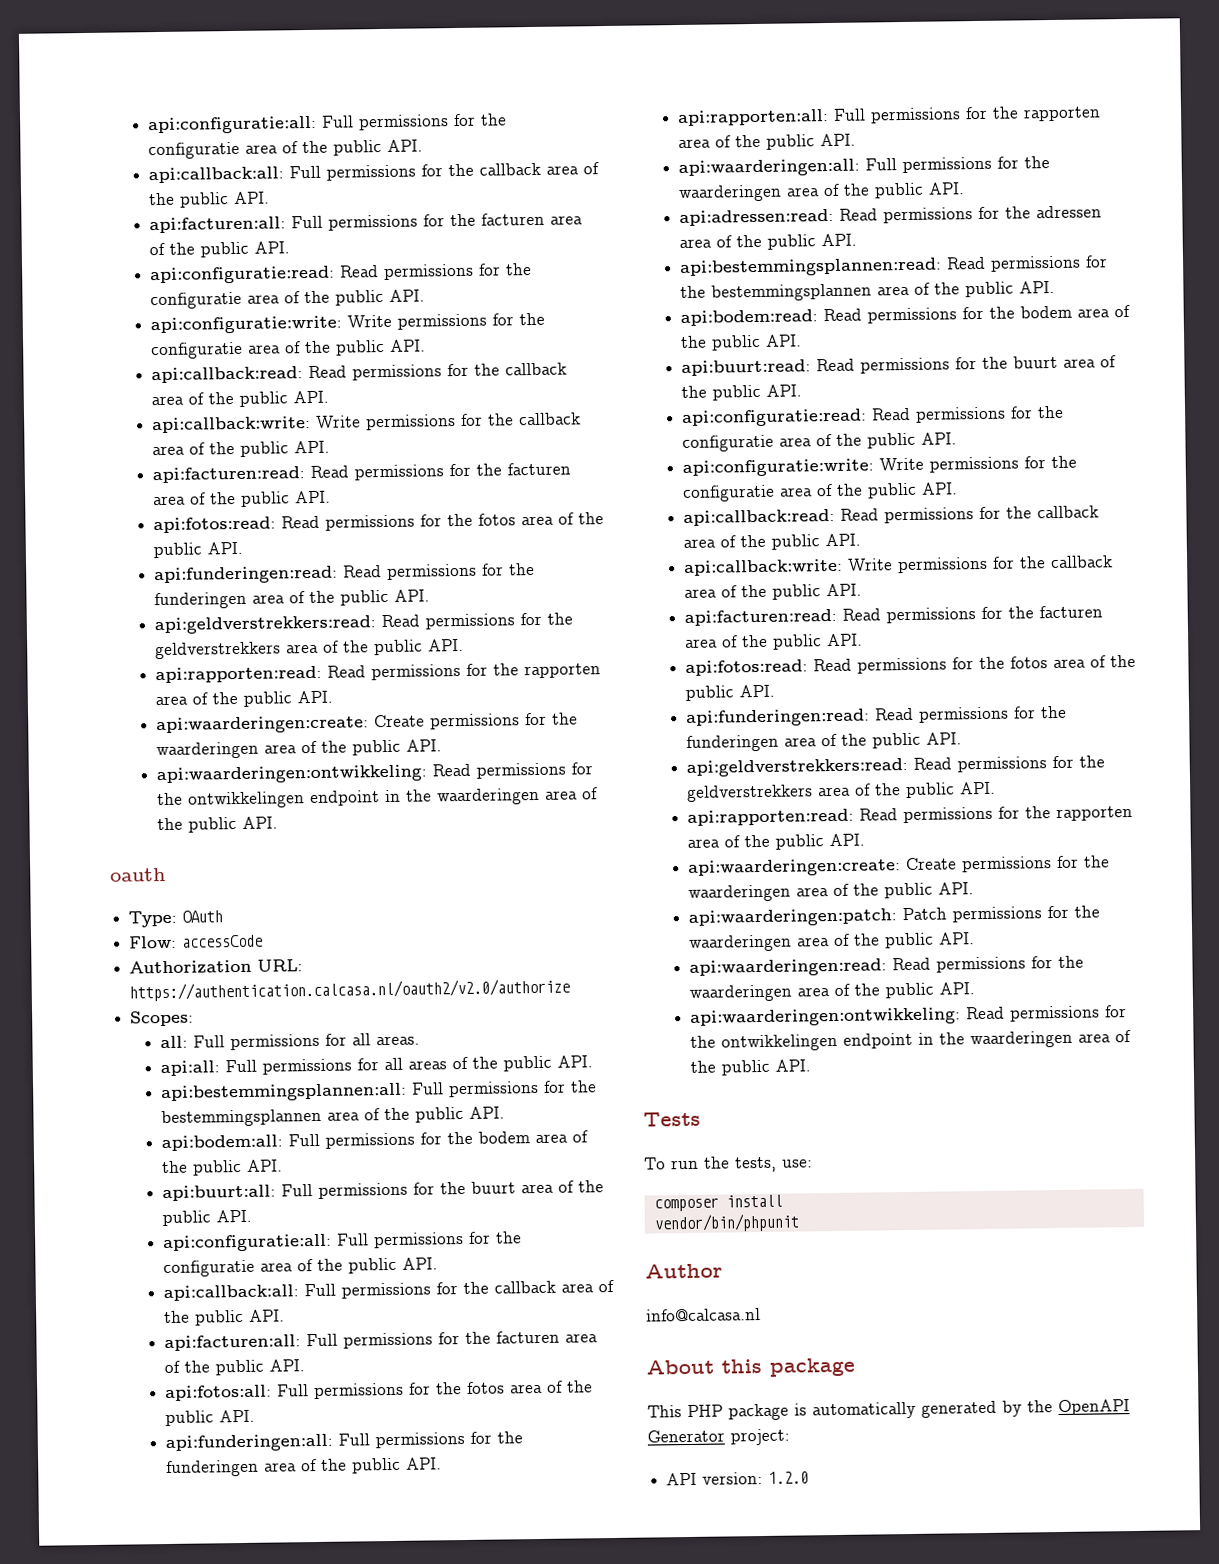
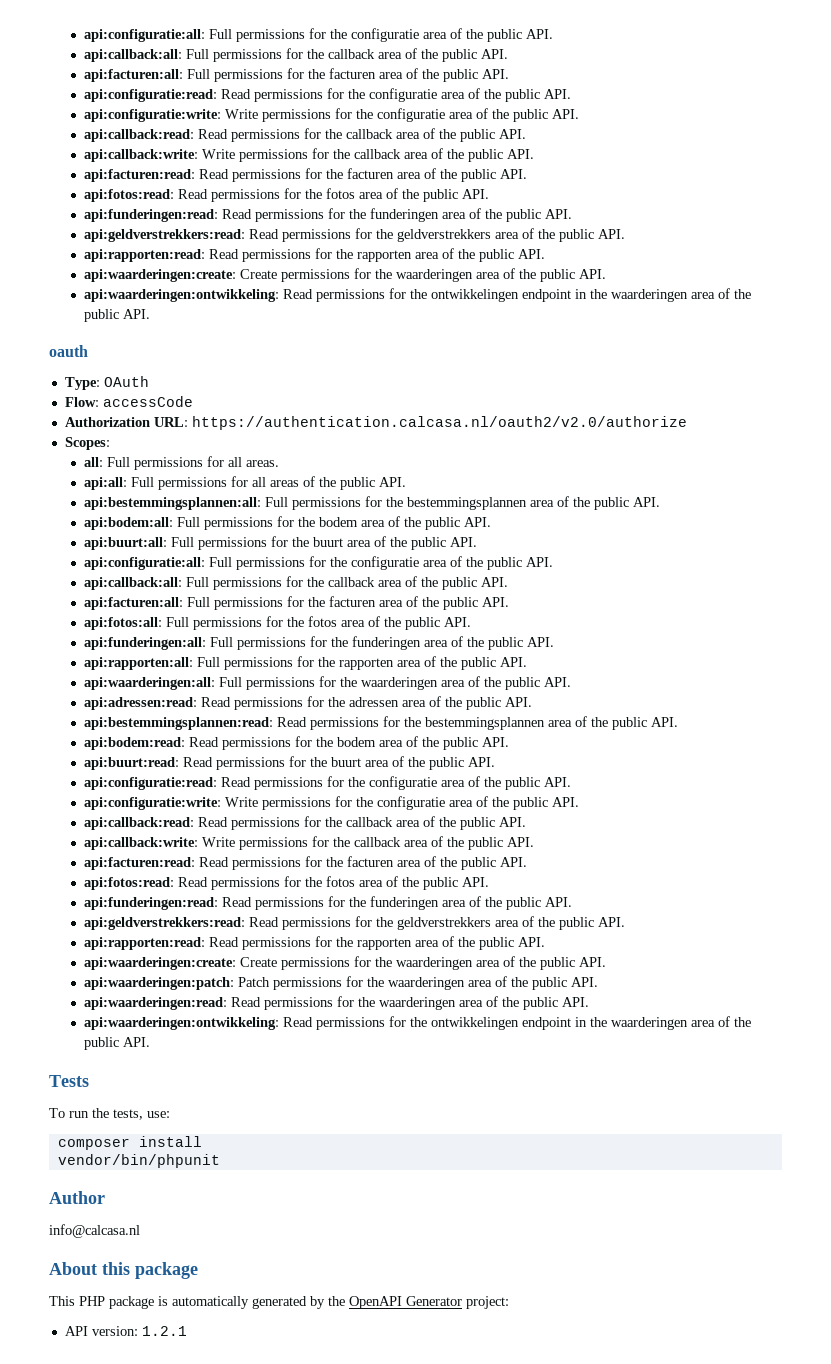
- API version: 1.2.0
+ API version: 1.2.1

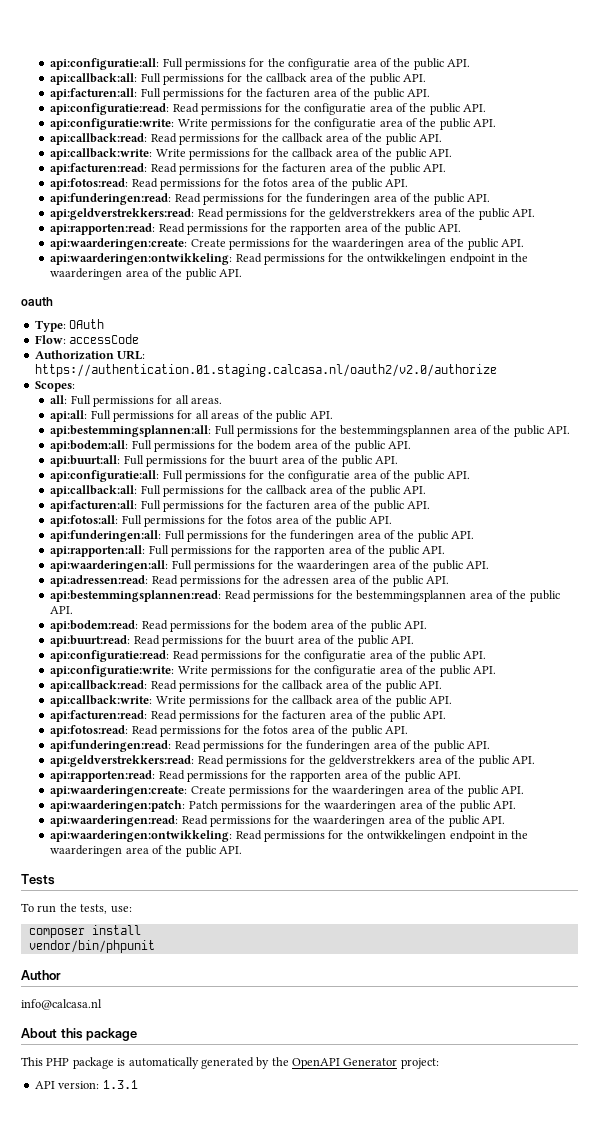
- Authorization URL: https://authentication.calcasa.nl/oauth2/v2.0/authorize
+ Authorization URL: https://authentication.01.staging.calcasa.nl/oauth2/v2.0/authorize
- API version: 1.2.1
+ API version: 1.3.1

